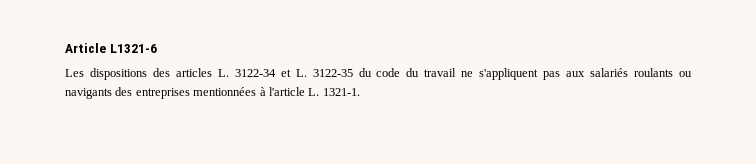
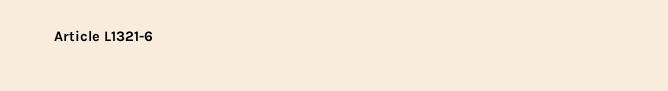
- Les dispositions des articles L. 3122-34 et L. 3122-35 du code du travail ne s'appliquent pas aux salariés roulants ou navigants des entreprises mentionnées à l'article L. 1321-1.

